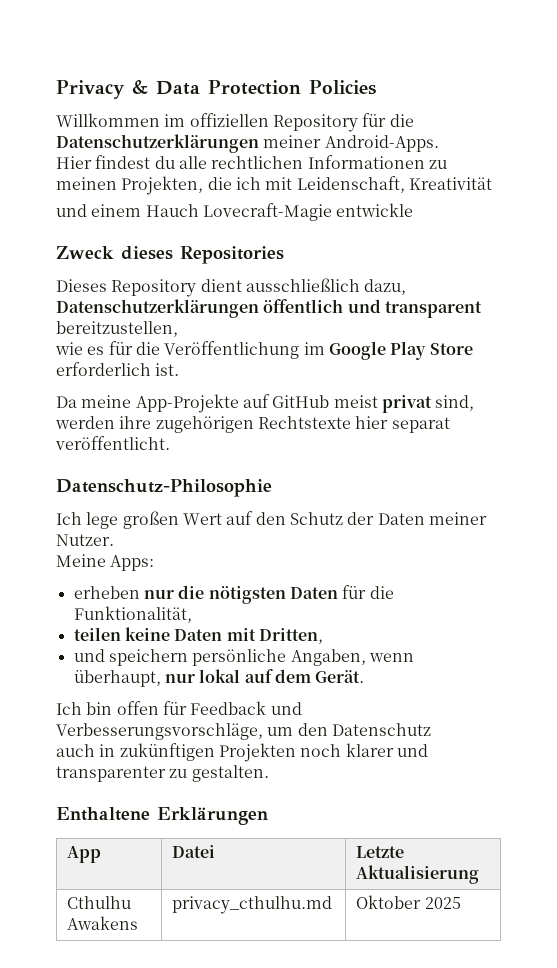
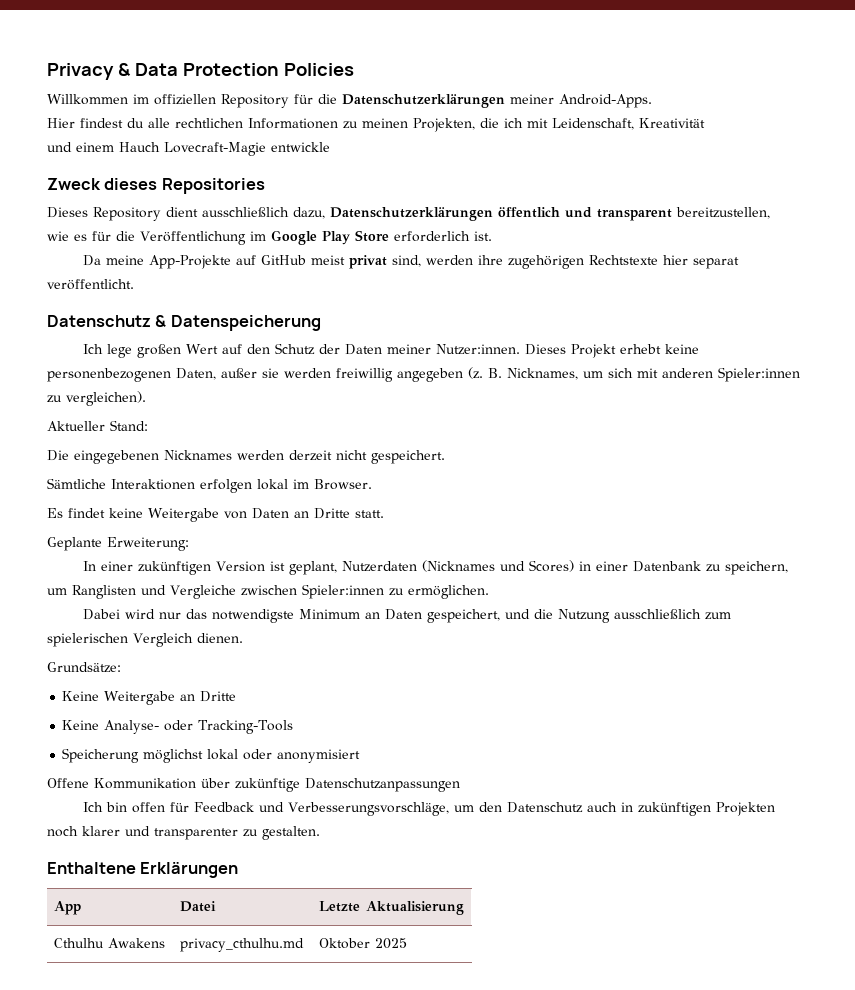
- Datenschutz-Philosophie
+ Datenschutz & Datenspeicherung
- Ich lege großen Wert auf den Schutz der Daten meiner Nutzer.
- Meine Apps:
- erheben nur die nötigsten Daten für die Funktionalität,
- teilen keine Daten mit Dritten,
- und speichern persönliche Angaben, wenn überhaupt, nur lokal auf dem Gerät.
+ Ich lege großen Wert auf den Schutz der Daten meiner Nutzer:innen. Dieses Projekt erhebt keine personenbezogenen Daten, außer sie werden freiwillig angegeben (z. B. Nicknames, um sich mit anderen Spieler:innen zu vergleichen).
+ Aktueller Stand:
+ Die eingegebenen Nicknames werden derzeit nicht gespeichert.
+ Sämtliche Interaktionen erfolgen lokal im Browser.
+ Es findet keine Weitergabe von Daten an Dritte statt.
+ Geplante Erweiterung:
+ In einer zukünftigen Version ist geplant, Nutzerdaten (Nicknames und Scores) in einer Datenbank zu speichern, um Ranglisten und Vergleiche zwischen Spieler:innen zu ermöglichen.
+ Dabei wird nur das notwendigste Minimum an Daten gespeichert, und die Nutzung ausschließlich zum spielerischen Vergleich dienen.
+ Grundsätze:
+ Keine Weitergabe an Dritte
+ Keine Analyse- oder Tracking-Tools
+ Speicherung möglichst lokal oder anonymisiert
+ Offene Kommunikation über zukünftige Datenschutzanpassungen
- Ich bin offen für Feedback und Verbesserungsvorschläge, um den Datenschutz
- auch in zukünftigen Projekten noch klarer und transparenter zu gestalten.
+ Ich bin offen für Feedback und Verbesserungsvorschläge, um den Datenschutz auch in zukünftigen Projekten noch klarer und transparenter zu gestalten.

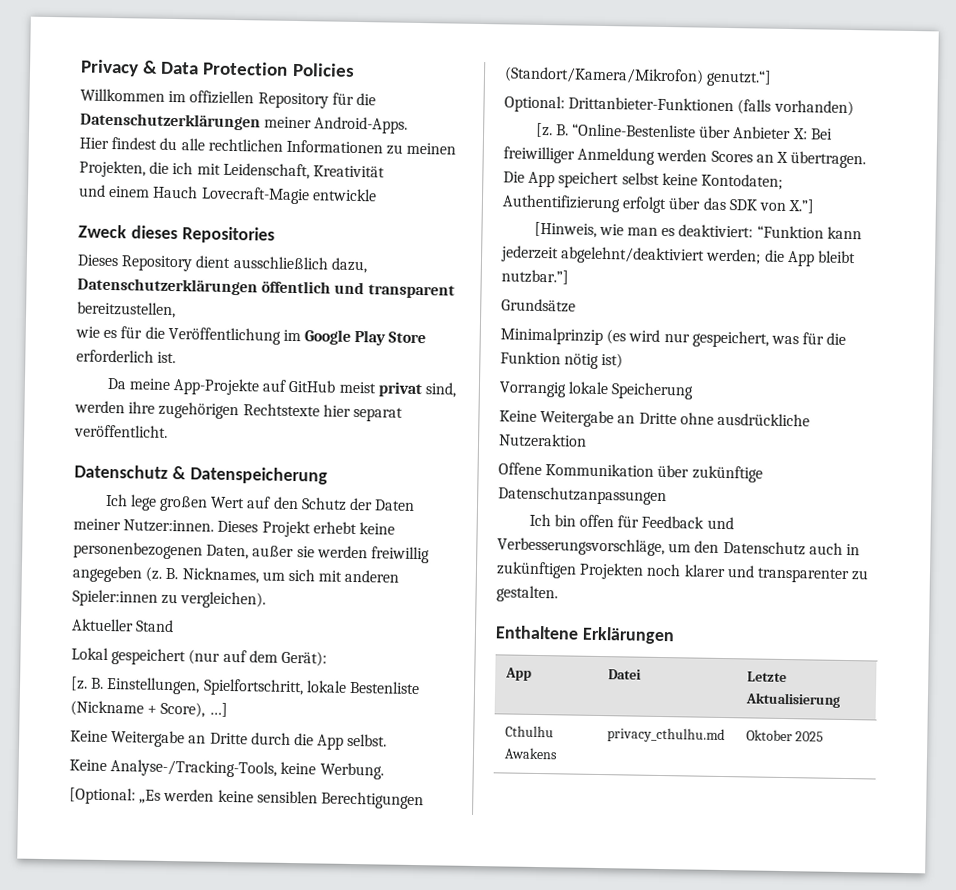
- Aktueller Stand:
- Die eingegebenen Nicknames werden derzeit nicht gespeichert.
- Sämtliche Interaktionen erfolgen lokal im Browser.
- Es findet keine Weitergabe von Daten an Dritte statt.
- Geplante Erweiterung:
- In einer zukünftigen Version ist geplant, Nutzerdaten (Nicknames und Scores) in einer Datenbank zu speichern, um Ranglisten und Vergleiche zwischen Spieler:innen zu ermöglichen.
- Dabei wird nur das notwendigste Minimum an Daten gespeichert, und die Nutzung ausschließlich zum spielerischen Vergleich dienen.
- Grundsätze:
- Keine Weitergabe an Dritte
- Keine Analyse- oder Tracking-Tools
- Speicherung möglichst lokal oder anonymisiert
+ Aktueller Stand
+ Lokal gespeichert (nur auf dem Gerät):
+ [z. B. Einstellungen, Spielfortschritt, lokale Bestenliste (Nickname + Score), …]
+ Keine Weitergabe an Dritte durch die App selbst.
+ Keine Analyse-/Tracking-Tools, keine Werbung.
+ [Optional: „Es werden keine sensiblen Berechtigungen (Standort/Kamera/Mikrofon) genutzt.“]
+ Optional: Drittanbieter-Funktionen (falls vorhanden)
+ [z. B. “Online-Bestenliste über Anbieter X: Bei freiwilliger Anmeldung werden Scores an X übertragen. Die App speichert selbst keine Kontodaten; Authentifizierung erfolgt über das SDK von X.”]
+ [Hinweis, wie man es deaktiviert: “Funktion kann jederzeit abgelehnt/deaktiviert werden; die App bleibt nutzbar.”]
+ Grundsätze
+ Minimalprinzip (es wird nur gespeichert, was für die Funktion nötig ist)
+ Vorrangig lokale Speicherung
+ Keine Weitergabe an Dritte ohne ausdrückliche Nutzeraktion

